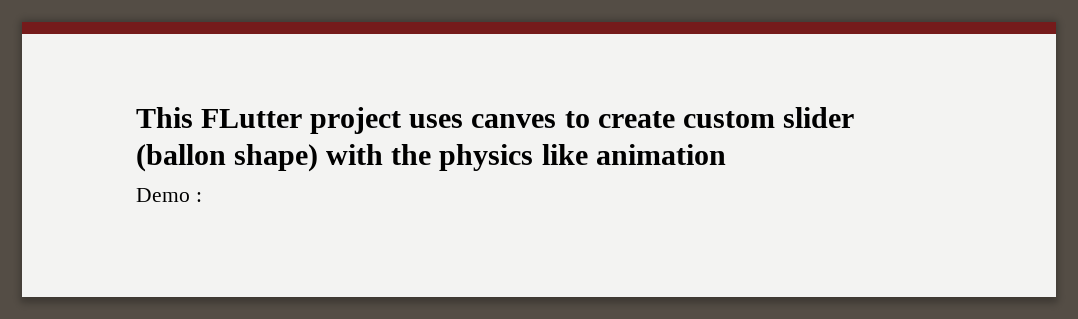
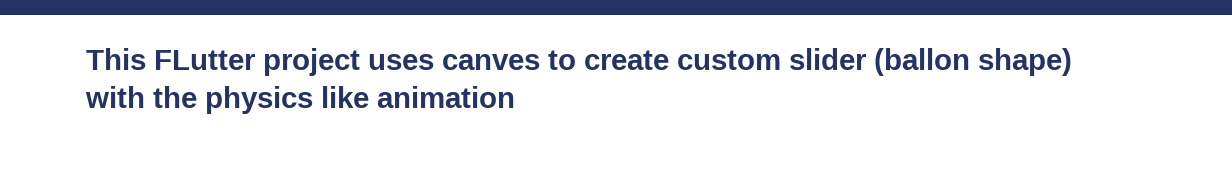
- Demo :

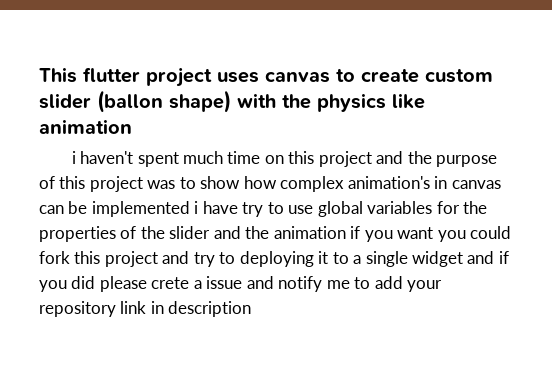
- This FLutter project uses canves to create custom slider (ballon shape) with the physics like animation
+ This flutter project uses canvas to create custom slider (ballon shape) with the physics like animation
+ i haven't spent much time on this project and the purpose of this project was to show how complex animation's in canvas can be implemented i have try to use global variables for the properties of the slider and the animation if you want you could fork this project and try to deploying it to a single widget and if you did please crete a issue and notify me to add your repository link in description

